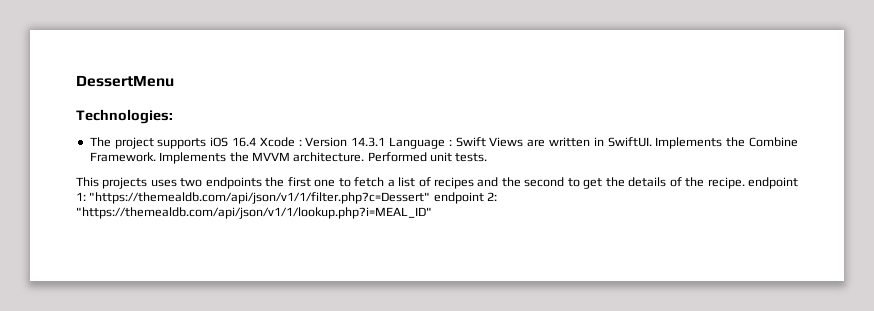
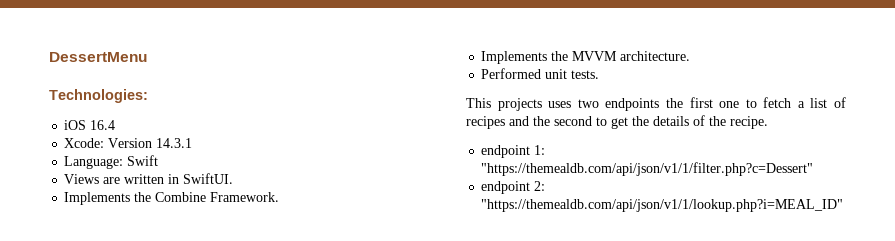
- The project supports iOS 16.4 Xcode : Version 14.3.1 Language : Swift Views are written in SwiftUI. Implements the Combine Framework. Implements the MVVM architecture. Performed unit tests.
+ iOS 16.4
+ Xcode: Version 14.3.1
+ Language: Swift
+ Views are written in SwiftUI.
+ Implements the Combine Framework.
+ Implements the MVVM architecture.
+ Performed unit tests.
- This projects uses two endpoints the first one to fetch a list of recipes and the second to get the details of the recipe. endpoint 1: "https://themealdb.com/api/json/v1/1/filter.php?c=Dessert" endpoint 2: "https://themealdb.com/api/json/v1/1/lookup.php?i=MEAL_ID"
+ This projects uses two endpoints the first one to fetch a list of recipes and the second to get the details of the recipe.
+ endpoint 1: "https://themealdb.com/api/json/v1/1/filter.php?c=Dessert"
+ endpoint 2: "https://themealdb.com/api/json/v1/1/lookup.php?i=MEAL_ID"

